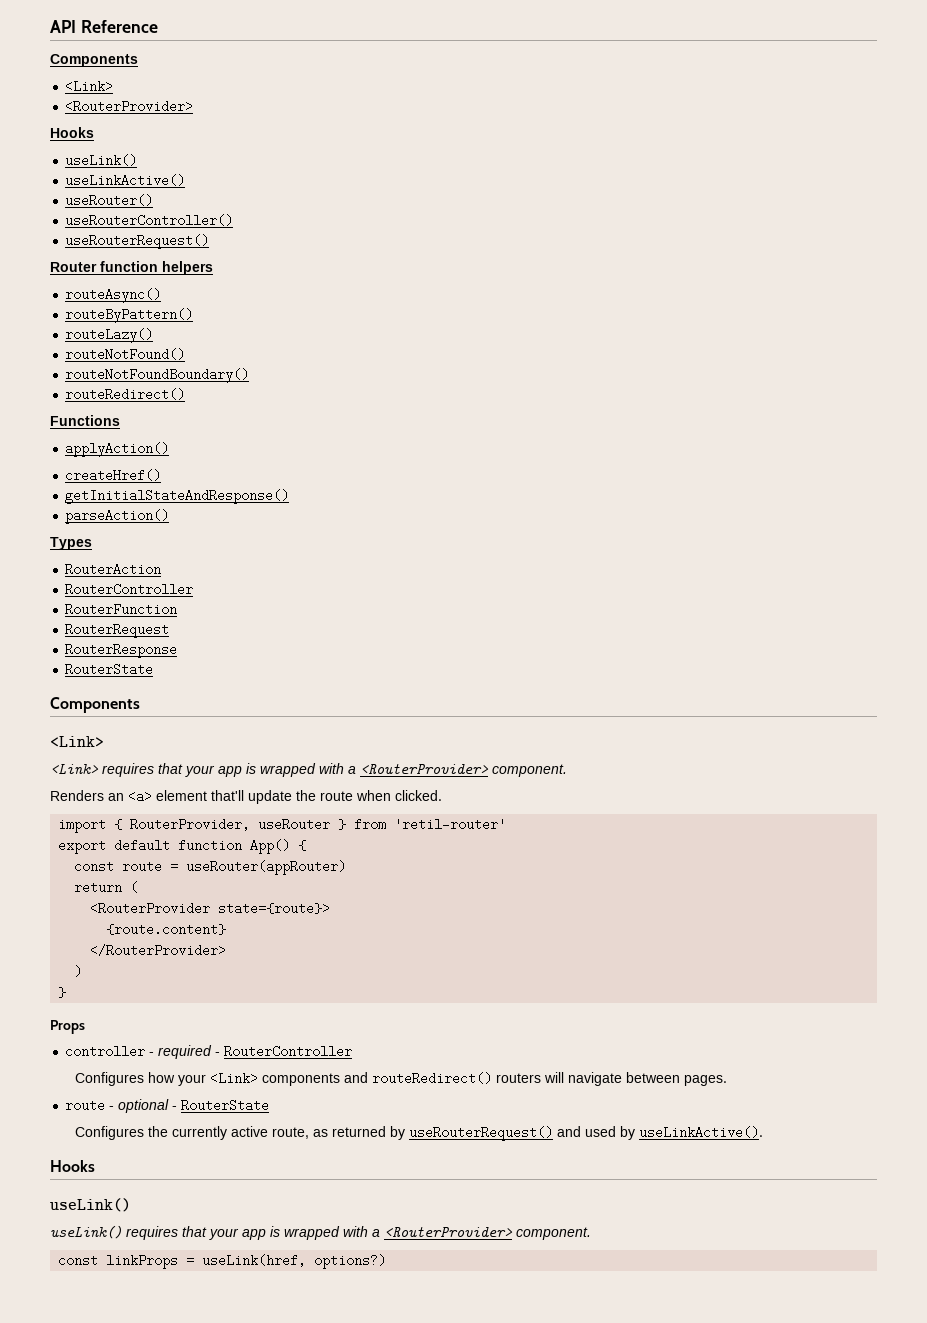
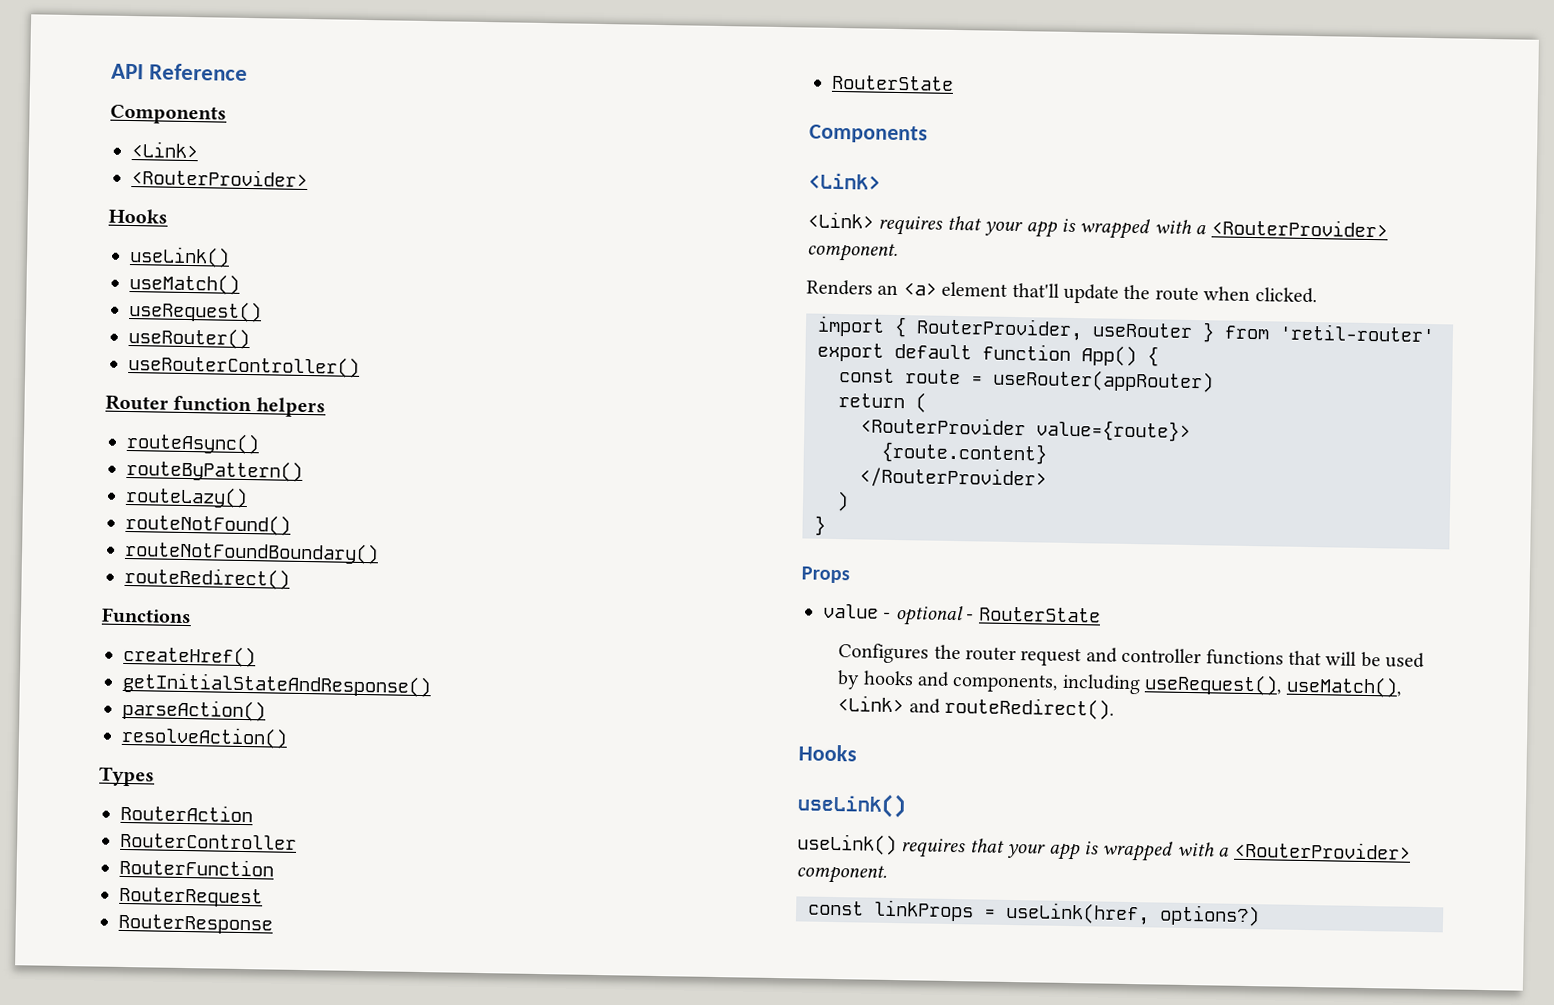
- useLinkActive()
+ useMatch()
+ useRequest()
  useRouterController()
- useRouterRequest()
- applyAction()
+ resolveAction()
- <RouterProvider state={route}>
+ <RouterProvider value={route}>
- controller - required - RouterController
- Configures how your <Link> components and routeRedirect() routers will navigate between pages.
- route - optional - RouterState
+ value - optional - RouterState
- Configures the currently active route, as returned by useRouterRequest() and used by useLinkActive().
+ Configures the router request and controller functions that will be used by hooks and components, including useRequest(), useMatch(), <Link> and routeRedirect().

